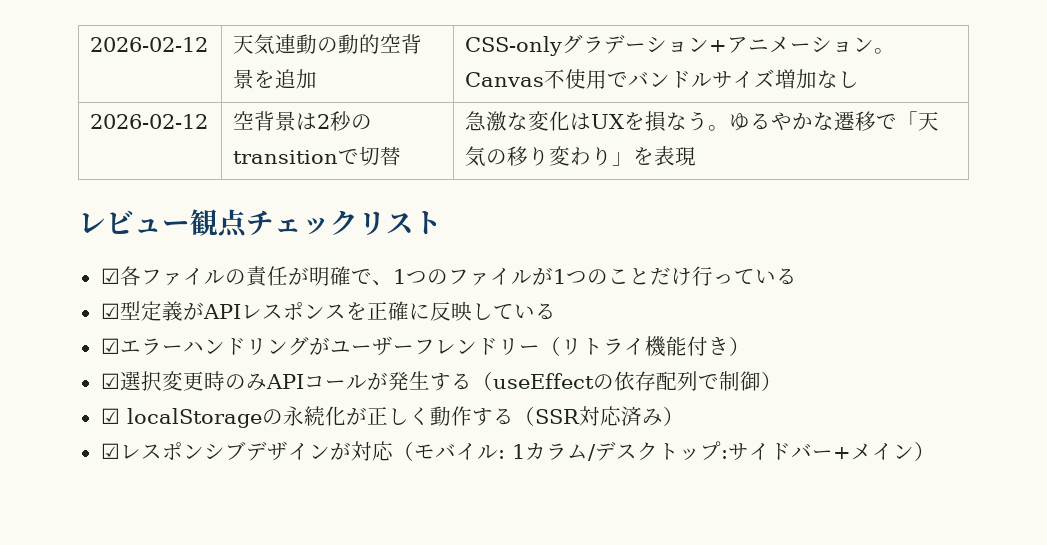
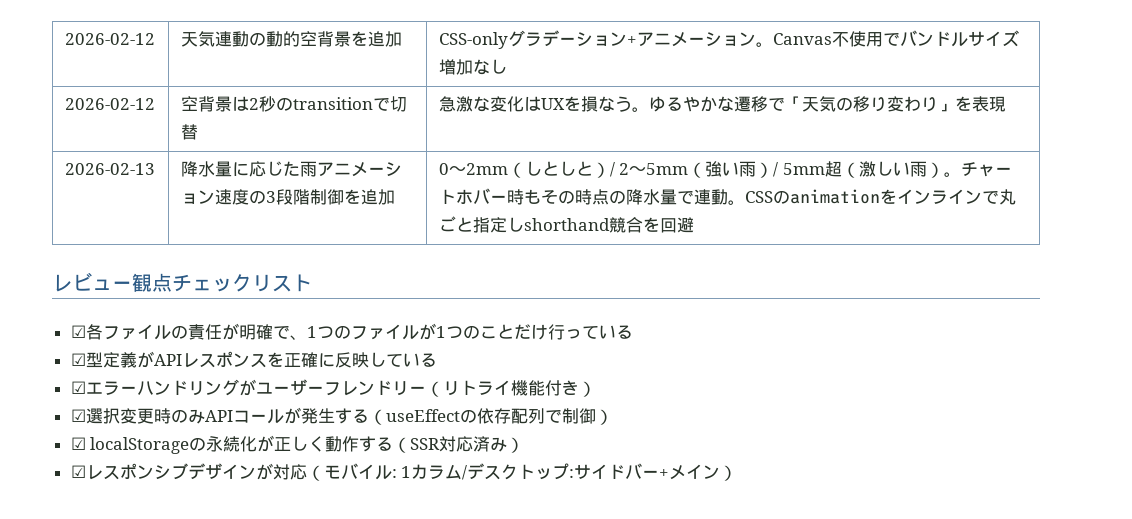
+ 2026-02-13 | 降水量に応じた雨アニメーション速度の3段階制御を追加 | 0〜2mm（しとしと）/ 2〜5mm（強い雨）/ 5mm超（激しい雨）。チャートホバー時もその時点の降水量で連動。CSSのanimationをインラインで丸ごと指定しshorthand競合を回避

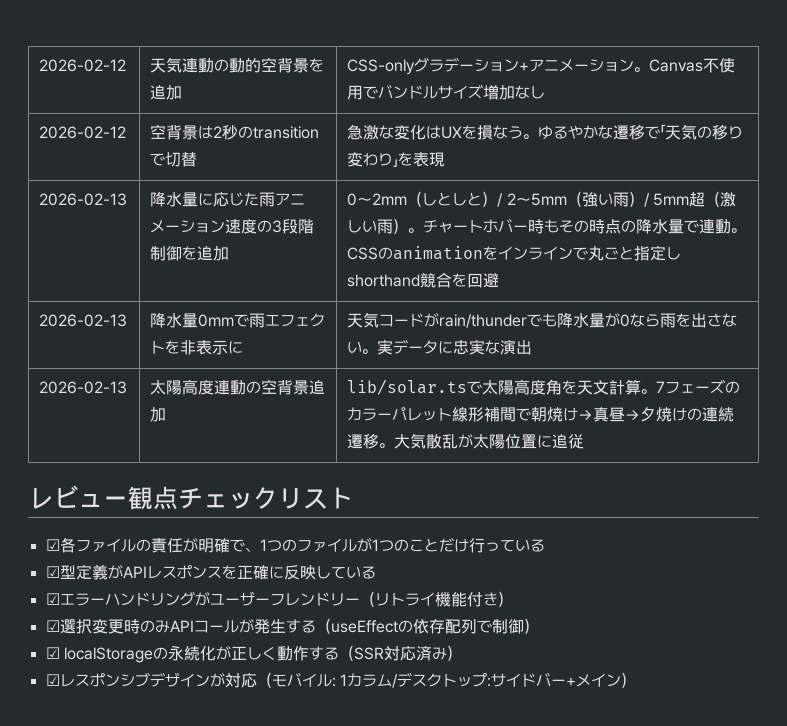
+ 2026-02-13 | 降水量0mmで雨エフェクトを非表示に | 天気コードがrain/thunderでも降水量が0なら雨を出さない。実データに忠実な演出
+ 2026-02-13 | 太陽高度連動の空背景追加 | lib/solar.tsで太陽高度角を天文計算。7フェーズのカラーパレット線形補間で朝焼け→真昼→夕焼けの連続遷移。大気散乱が太陽位置に追従

